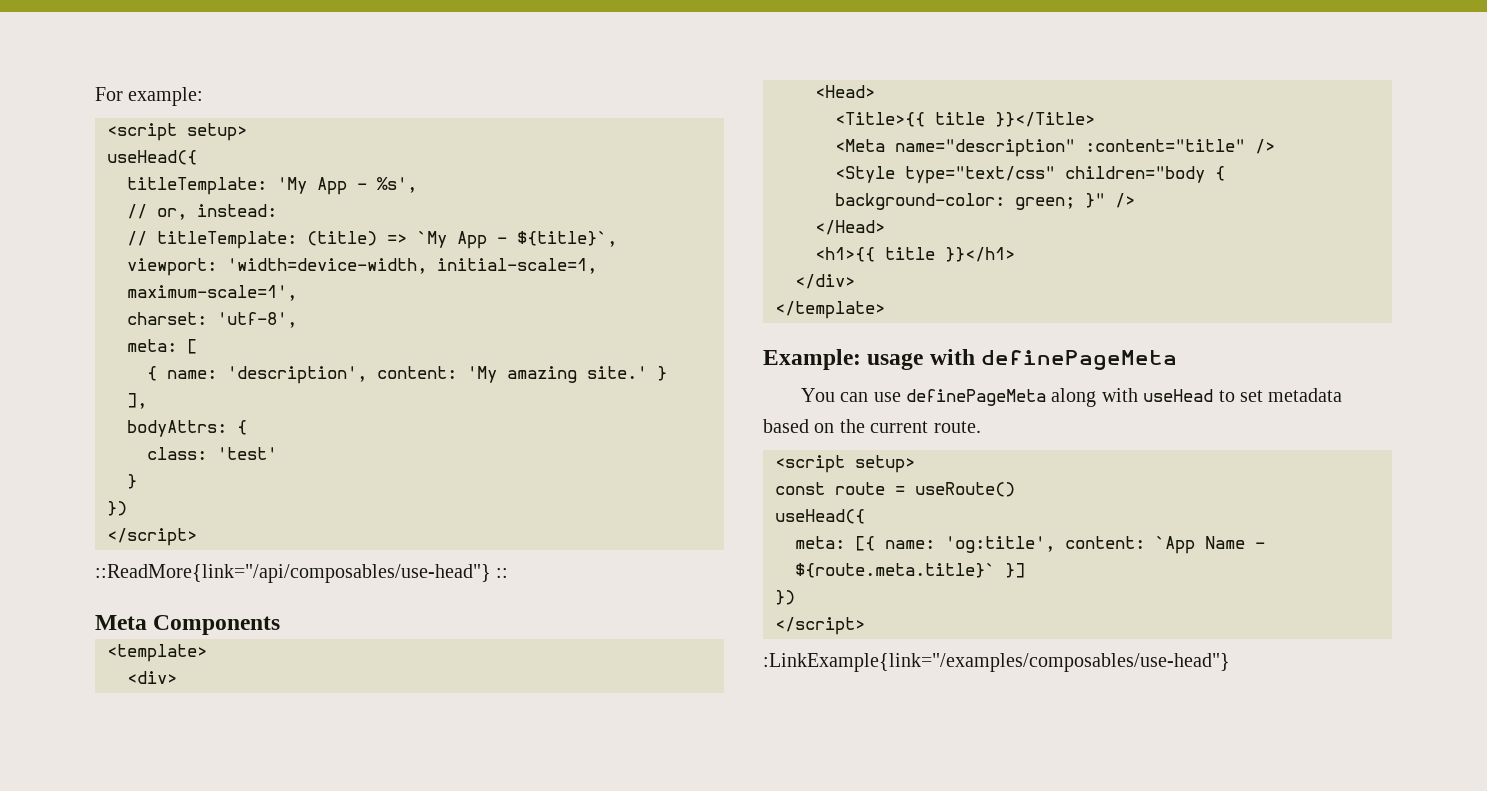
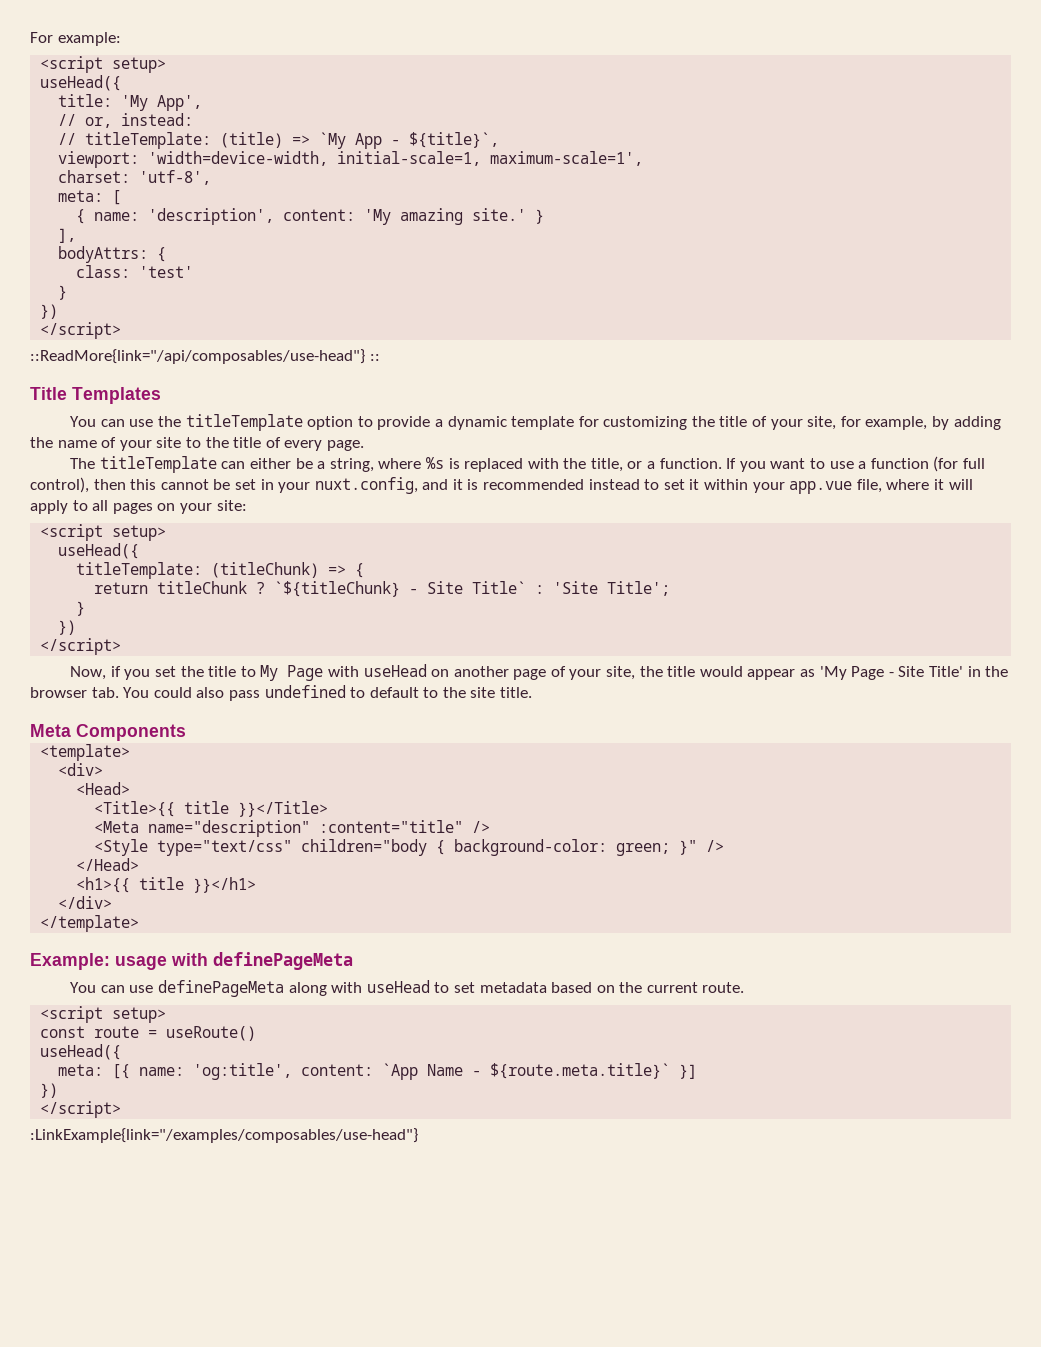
- titleTemplate: 'My App - %s',
+ title: 'My App',
+ Title Templates
+ You can use the titleTemplate option to provide a dynamic template for customizing the title of your site, for example, by adding the name of your site to the title of every page.
+ The titleTemplate can either be a string, where %s is replaced with the title, or a function. If you want to use a function (for full control), then this cannot be set in your nuxt.config, and it is recommended instead to set it within your app.vue file, where it will apply to all pages on your site:
+ <script setup>
+ useHead({
+ titleTemplate: (titleChunk) => {
+ return titleChunk ? `${titleChunk} - Site Title` : 'Site Title';
+ }
+ })
+ </script>
+ Now, if you set the title to My Page with useHead on another page of your site, the title would appear as 'My Page - Site Title' in the browser tab. You could also pass undefined to default to the site title.

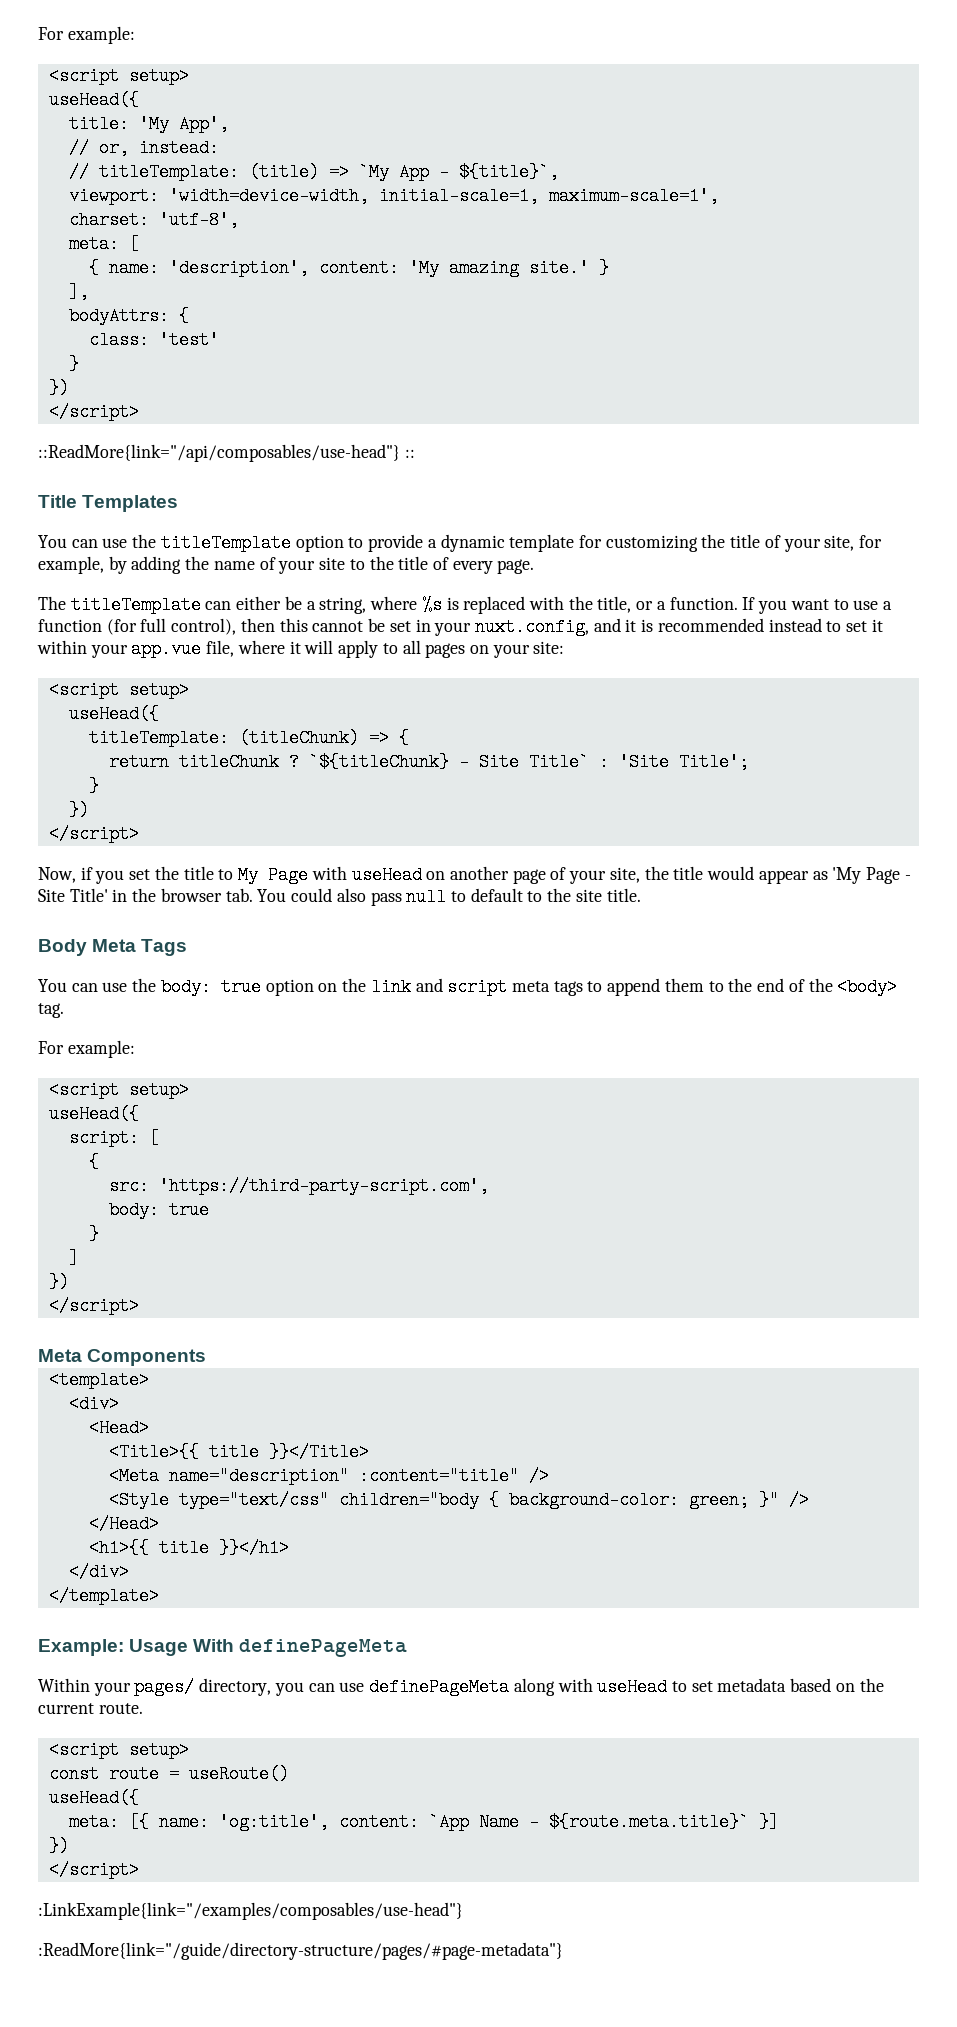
- Now, if you set the title to My Page with useHead on another page of your site, the title would appear as 'My Page - Site Title' in the browser tab. You could also pass undefined to default to the site title.
+ Now, if you set the title to My Page with useHead on another page of your site, the title would appear as 'My Page - Site Title' in the browser tab. You could also pass null to default to the site title.
+ Body Meta Tags
+ You can use the body: true option on the link and script meta tags to append them to the end of the <body> tag.
+ For example:
+ <script setup>
+ useHead({
+ script: [
+ {
+ src: 'https://third-party-script.com',
+ body: true
+ }
+ ]
+ })
+ </script>
- Example: usage with definePageMeta
+ Example: Usage With definePageMeta
- You can use definePageMeta along with useHead to set metadata based on the current route.
+ Within your pages/ directory, you can use definePageMeta along with useHead to set metadata based on the current route.
+ :ReadMore{link="/guide/directory-structure/pages/#page-metadata"}

